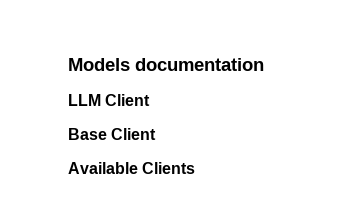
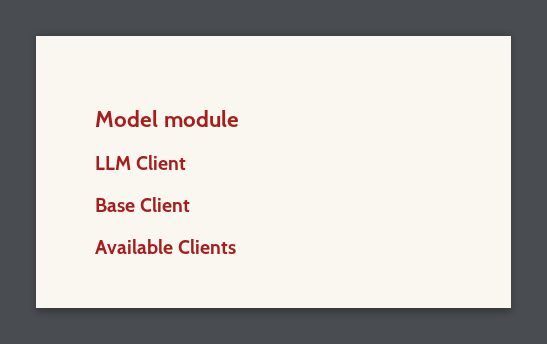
- Models documentation
+ Model module

